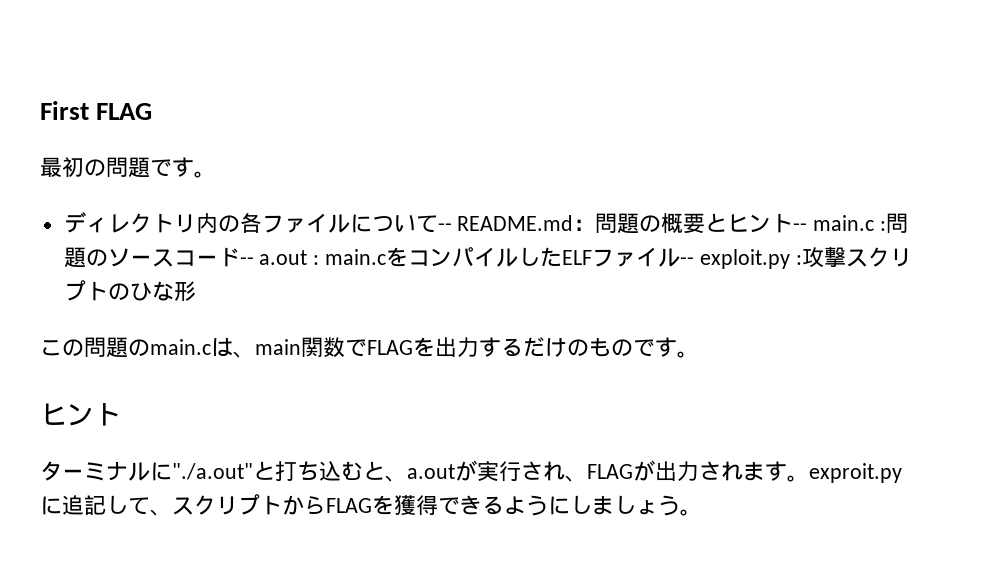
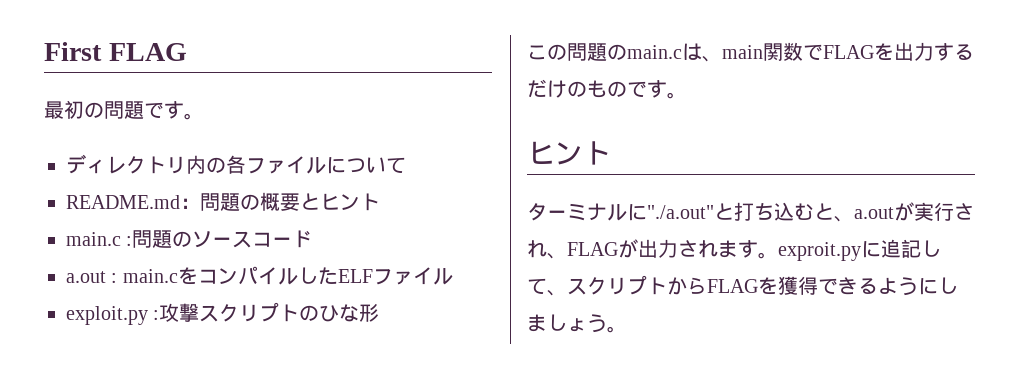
- ディレクトリ内の各ファイルについて-- README.md：問題の概要とヒント-- main.c :問題のソースコード-- a.out : main.cをコンパイルしたELFファイル-- exploit.py :攻撃スクリプトのひな形
+ ディレクトリ内の各ファイルについて
+ README.md：問題の概要とヒント
+ main.c :問題のソースコード
+ a.out : main.cをコンパイルしたELFファイル
+ exploit.py :攻撃スクリプトのひな形

